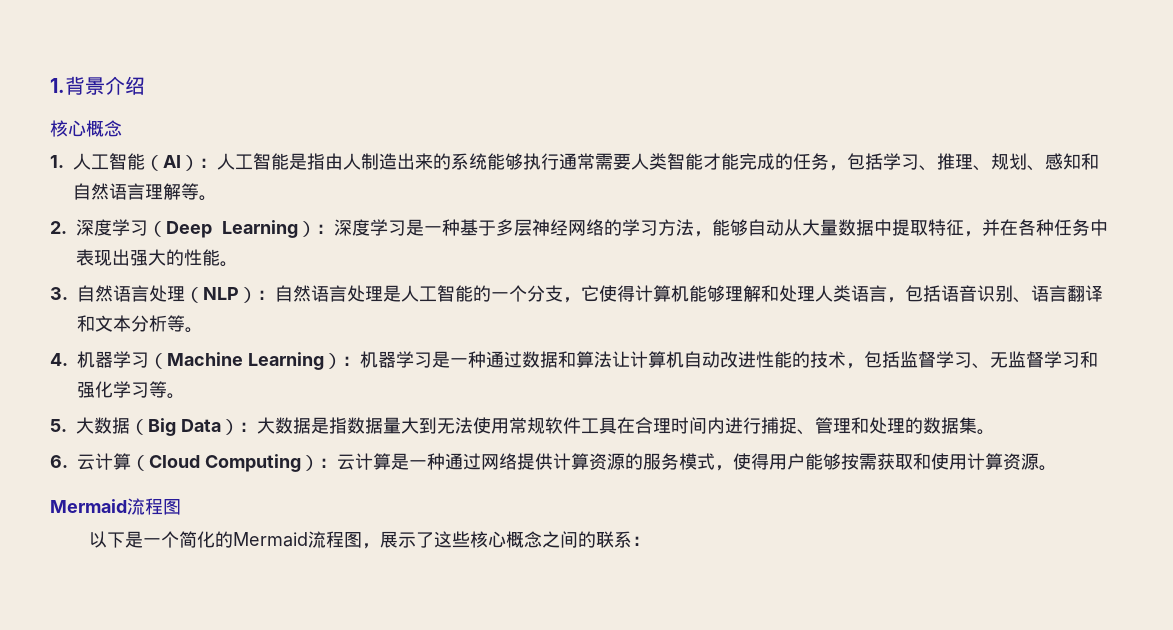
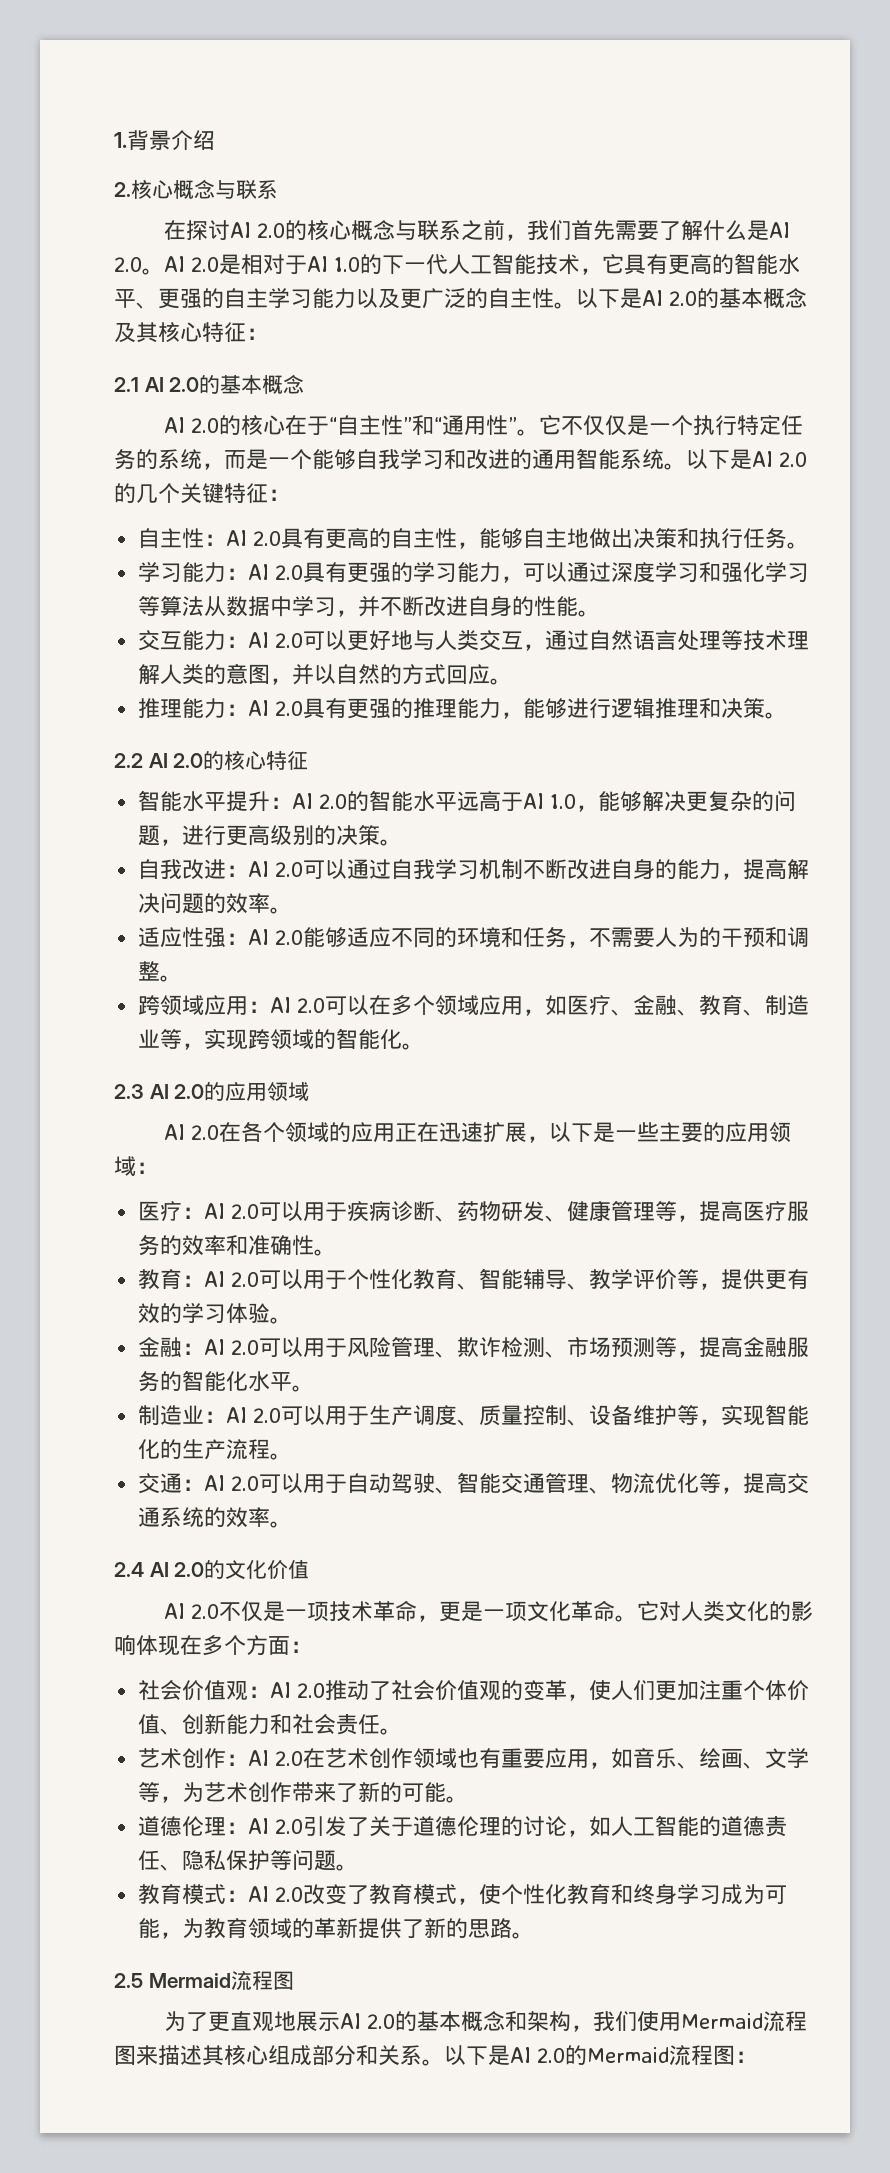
  1.背景介绍
- 核心概念
- 1.人工智能（AI）：人工智能是指由人制造出来的系统能够执行通常需要人类智能才能完成的任务，包括学习、推理、规划、感知和自然语言理解等。
- 2.深度学习（Deep Learning）：深度学习是一种基于多层神经网络的学习方法，能够自动从大量数据中提取特征，并在各种任务中表现出强大的性能。
- 3.自然语言处理（NLP）：自然语言处理是人工智能的一个分支，它使得计算机能够理解和处理人类语言，包括语音识别、语言翻译和文本分析等。
- 4.机器学习（Machine Learning）：机器学习是一种通过数据和算法让计算机自动改进性能的技术，包括监督学习、无监督学习和强化学习等。
- 5.大数据（Big Data）：大数据是指数据量大到无法使用常规软件工具在合理时间内进行捕捉、管理和处理的数据集。
- 6.云计算（Cloud Computing）：云计算是一种通过网络提供计算资源的服务模式，使得用户能够按需获取和使用计算资源。
- Mermaid流程图
+ 2.核心概念与联系
+ 在探讨AI 2.0的核心概念与联系之前，我们首先需要了解什么是AI 2.0。AI 2.0是相对于AI 1.0的下一代人工智能技术，它具有更高的智能水平、更强的自主学习能力以及更广泛的自主性。以下是AI 2.0的基本概念及其核心特征：
+ 2.1 AI 2.0的基本概念
+ AI 2.0的核心在于“自主性”和“通用性”。它不仅仅是一个执行特定任务的系统，而是一个能够自我学习和改进的通用智能系统。以下是AI 2.0的几个关键特征：
+ 自主性：AI 2.0具有更高的自主性，能够自主地做出决策和执行任务。
+ 学习能力：AI 2.0具有更强的学习能力，可以通过深度学习和强化学习等算法从数据中学习，并不断改进自身的性能。
+ 交互能力：AI 2.0可以更好地与人类交互，通过自然语言处理等技术理解人类的意图，并以自然的方式回应。
+ 推理能力：AI 2.0具有更强的推理能力，能够进行逻辑推理和决策。
+ 2.2 AI 2.0的核心特征
+ 智能水平提升：AI 2.0的智能水平远高于AI 1.0，能够解决更复杂的问题，进行更高级别的决策。
+ 自我改进：AI 2.0可以通过自我学习机制不断改进自身的能力，提高解决问题的效率。
+ 适应性强：AI 2.0能够适应不同的环境和任务，不需要人为的干预和调整。
+ 跨领域应用：AI 2.0可以在多个领域应用，如医疗、金融、教育、制造业等，实现跨领域的智能化。
+ 2.3 AI 2.0的应用领域
+ AI 2.0在各个领域的应用正在迅速扩展，以下是一些主要的应用领域：
+ 医疗：AI 2.0可以用于疾病诊断、药物研发、健康管理等，提高医疗服务的效率和准确性。
+ 教育：AI 2.0可以用于个性化教育、智能辅导、教学评价等，提供更有效的学习体验。
+ 金融：AI 2.0可以用于风险管理、欺诈检测、市场预测等，提高金融服务的智能化水平。
+ 制造业：AI 2.0可以用于生产调度、质量控制、设备维护等，实现智能化的生产流程。
+ 交通：AI 2.0可以用于自动驾驶、智能交通管理、物流优化等，提高交通系统的效率。
+ 2.4 AI 2.0的文化价值
+ AI 2.0不仅是一项技术革命，更是一项文化革命。它对人类文化的影响体现在多个方面：
+ 社会价值观：AI 2.0推动了社会价值观的变革，使人们更加注重个体价值、创新能力和社会责任。
+ 艺术创作：AI 2.0在艺术创作领域也有重要应用，如音乐、绘画、文学等，为艺术创作带来了新的可能。
+ 道德伦理：AI 2.0引发了关于道德伦理的讨论，如人工智能的道德责任、隐私保护等问题。
+ 教育模式：AI 2.0改变了教育模式，使个性化教育和终身学习成为可能，为教育领域的革新提供了新的思路。
+ 2.5 Mermaid流程图
- 以下是一个简化的Mermaid流程图，展示了这些核心概念之间的联系：
+ 为了更直观地展示AI 2.0的基本概念和架构，我们使用Mermaid流程图来描述其核心组成部分和关系。以下是AI 2.0的Mermaid流程图：

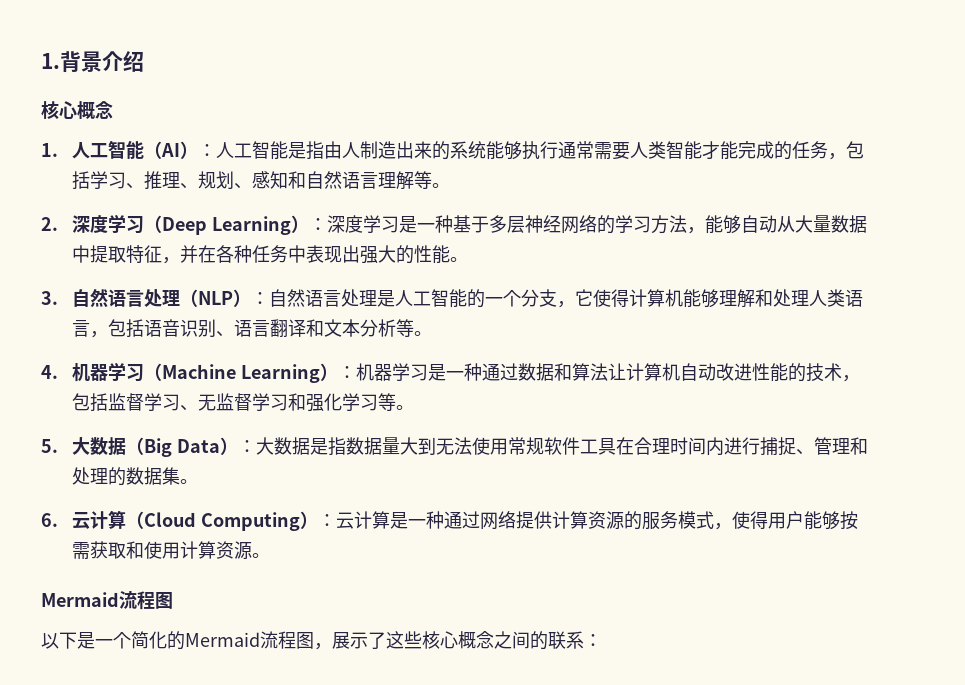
  1.背景介绍
- 2.核心概念与联系
- 在探讨AI 2.0的核心概念与联系之前，我们首先需要了解什么是AI 2.0。AI 2.0是相对于AI 1.0的下一代人工智能技术，它具有更高的智能水平、更强的自主学习能力以及更广泛的自主性。以下是AI 2.0的基本概念及其核心特征：
- 2.1 AI 2.0的基本概念
- AI 2.0的核心在于“自主性”和“通用性”。它不仅仅是一个执行特定任务的系统，而是一个能够自我学习和改进的通用智能系统。以下是AI 2.0的几个关键特征：
- 自主性：AI 2.0具有更高的自主性，能够自主地做出决策和执行任务。
- 学习能力：AI 2.0具有更强的学习能力，可以通过深度学习和强化学习等算法从数据中学习，并不断改进自身的性能。
- 交互能力：AI 2.0可以更好地与人类交互，通过自然语言处理等技术理解人类的意图，并以自然的方式回应。
- 推理能力：AI 2.0具有更强的推理能力，能够进行逻辑推理和决策。
- 2.2 AI 2.0的核心特征
- 智能水平提升：AI 2.0的智能水平远高于AI 1.0，能够解决更复杂的问题，进行更高级别的决策。
- 自我改进：AI 2.0可以通过自我学习机制不断改进自身的能力，提高解决问题的效率。
- 适应性强：AI 2.0能够适应不同的环境和任务，不需要人为的干预和调整。
- 跨领域应用：AI 2.0可以在多个领域应用，如医疗、金融、教育、制造业等，实现跨领域的智能化。
- 2.3 AI 2.0的应用领域
- AI 2.0在各个领域的应用正在迅速扩展，以下是一些主要的应用领域：
- 医疗：AI 2.0可以用于疾病诊断、药物研发、健康管理等，提高医疗服务的效率和准确性。
- 教育：AI 2.0可以用于个性化教育、智能辅导、教学评价等，提供更有效的学习体验。
- 金融：AI 2.0可以用于风险管理、欺诈检测、市场预测等，提高金融服务的智能化水平。
- 制造业：AI 2.0可以用于生产调度、质量控制、设备维护等，实现智能化的生产流程。
- 交通：AI 2.0可以用于自动驾驶、智能交通管理、物流优化等，提高交通系统的效率。
- 2.4 AI 2.0的文化价值
- AI 2.0不仅是一项技术革命，更是一项文化革命。它对人类文化的影响体现在多个方面：
- 社会价值观：AI 2.0推动了社会价值观的变革，使人们更加注重个体价值、创新能力和社会责任。
- 艺术创作：AI 2.0在艺术创作领域也有重要应用，如音乐、绘画、文学等，为艺术创作带来了新的可能。
- 道德伦理：AI 2.0引发了关于道德伦理的讨论，如人工智能的道德责任、隐私保护等问题。
- 教育模式：AI 2.0改变了教育模式，使个性化教育和终身学习成为可能，为教育领域的革新提供了新的思路。
- 2.5 Mermaid流程图
+ 核心概念
+ 1.人工智能（AI）：人工智能是指由人制造出来的系统能够执行通常需要人类智能才能完成的任务，包括学习、推理、规划、感知和自然语言理解等。
+ 2.深度学习（Deep Learning）：深度学习是一种基于多层神经网络的学习方法，能够自动从大量数据中提取特征，并在各种任务中表现出强大的性能。
+ 3.自然语言处理（NLP）：自然语言处理是人工智能的一个分支，它使得计算机能够理解和处理人类语言，包括语音识别、语言翻译和文本分析等。
+ 4.机器学习（Machine Learning）：机器学习是一种通过数据和算法让计算机自动改进性能的技术，包括监督学习、无监督学习和强化学习等。
+ 5.大数据（Big Data）：大数据是指数据量大到无法使用常规软件工具在合理时间内进行捕捉、管理和处理的数据集。
+ 6.云计算（Cloud Computing）：云计算是一种通过网络提供计算资源的服务模式，使得用户能够按需获取和使用计算资源。
+ Mermaid流程图
- 为了更直观地展示AI 2.0的基本概念和架构，我们使用Mermaid流程图来描述其核心组成部分和关系。以下是AI 2.0的Mermaid流程图：
+ 以下是一个简化的Mermaid流程图，展示了这些核心概念之间的联系：

